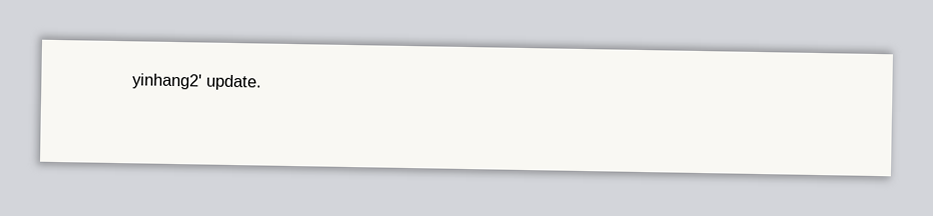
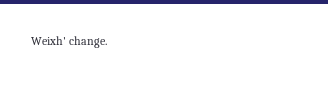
- yinhang2' update.
+ Weixh' change.

